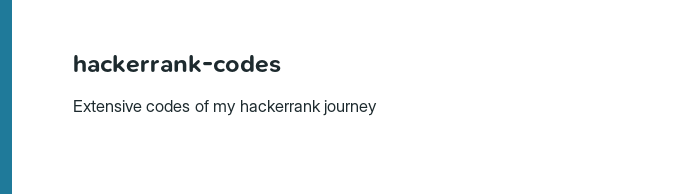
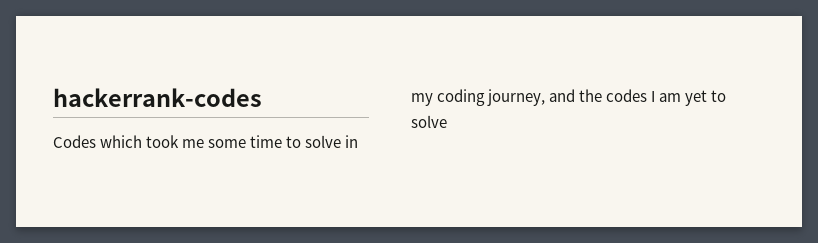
- Extensive codes of my hackerrank journey
+ Codes which took me some time to solve in my coding journey, and the codes I am yet to solve

